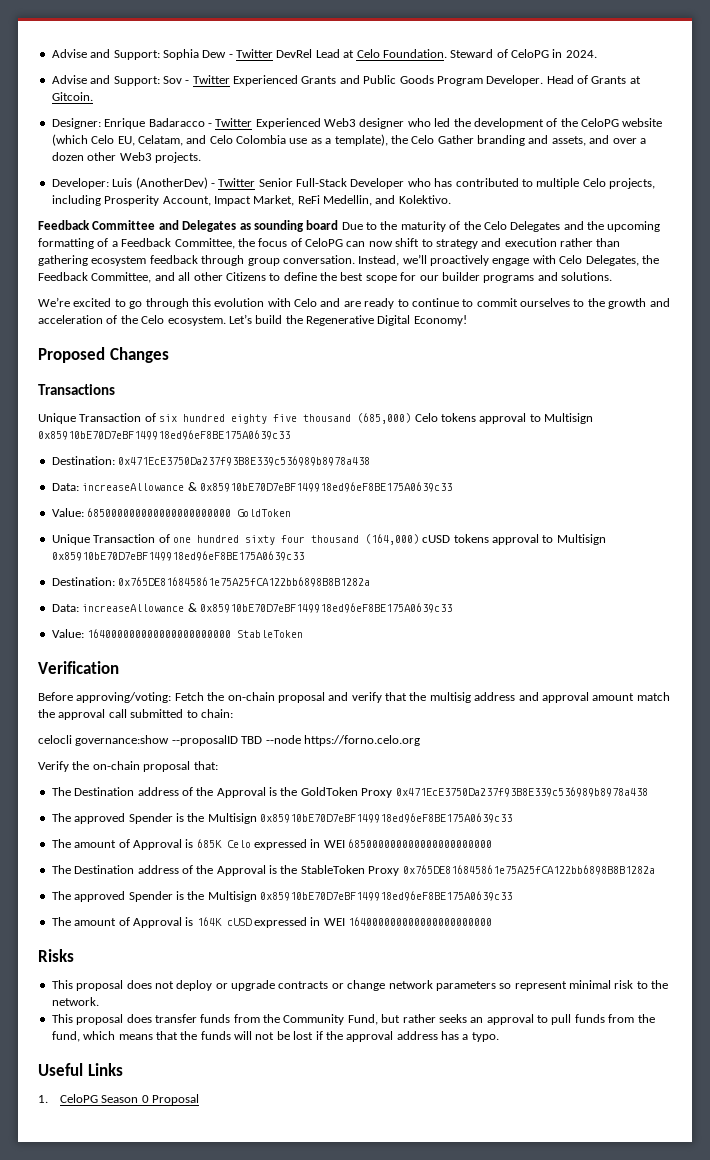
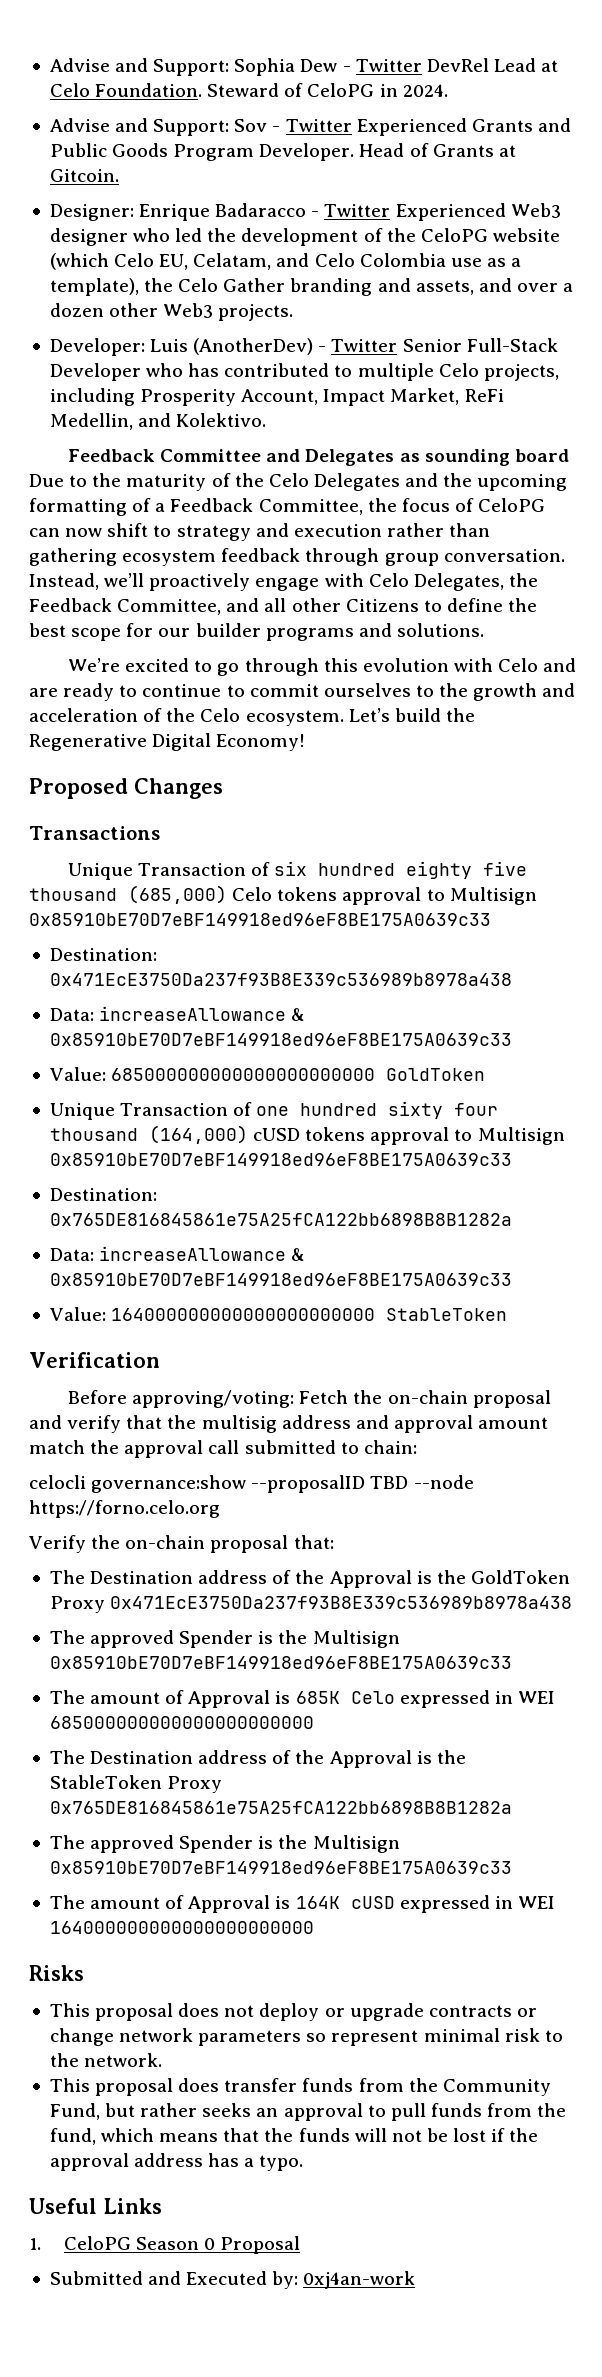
+ Submitted and Executed by: 0xj4an-work

